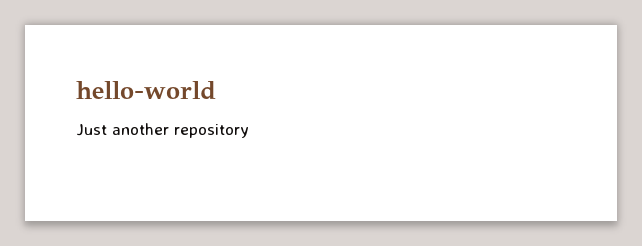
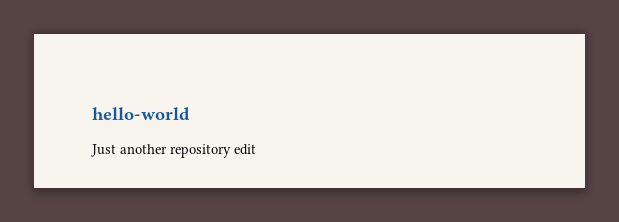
- Just another repository
+ Just another repository edit

